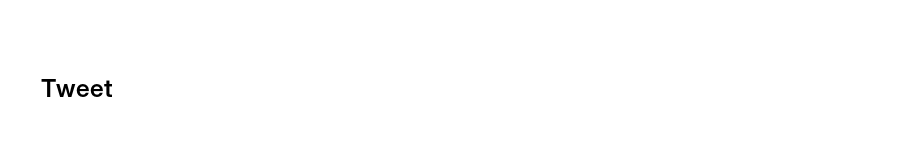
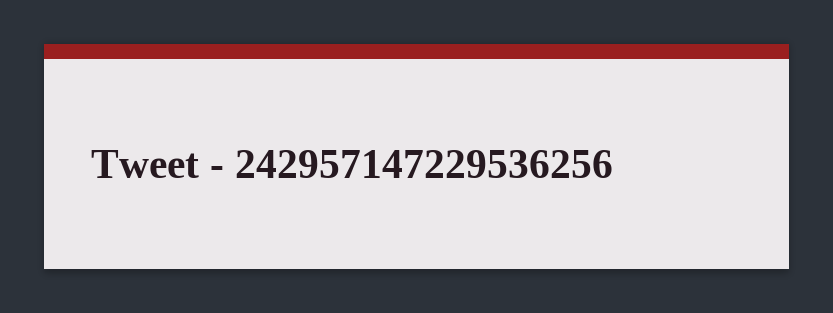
- Tweet
+ Tweet - 242957147229536256

